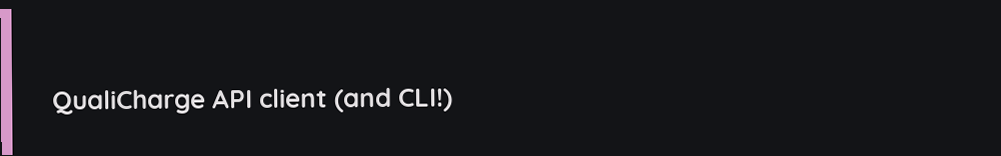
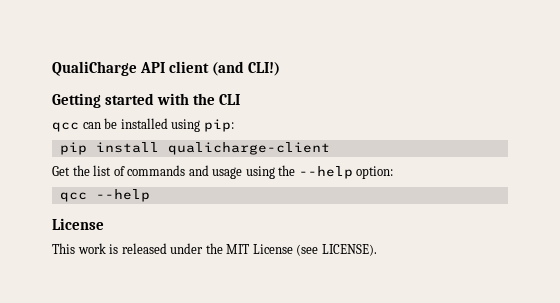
+ Getting started with the CLI
+ qcc can be installed using pip:
+ pip install qualicharge-client
+ Get the list of commands and usage using the --help option:
+ qcc --help
+ License
+ This work is released under the MIT License (see LICENSE).

